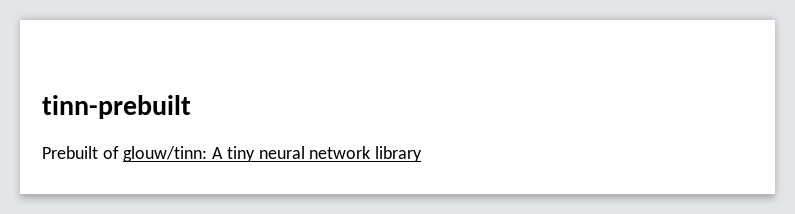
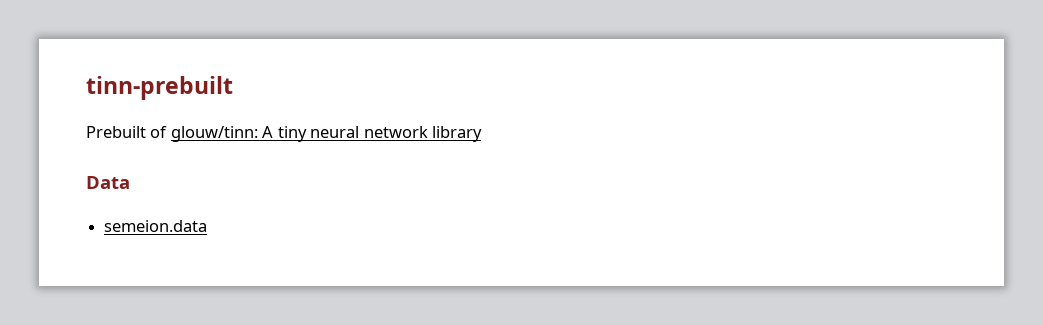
+ Data
+ semeion.data

